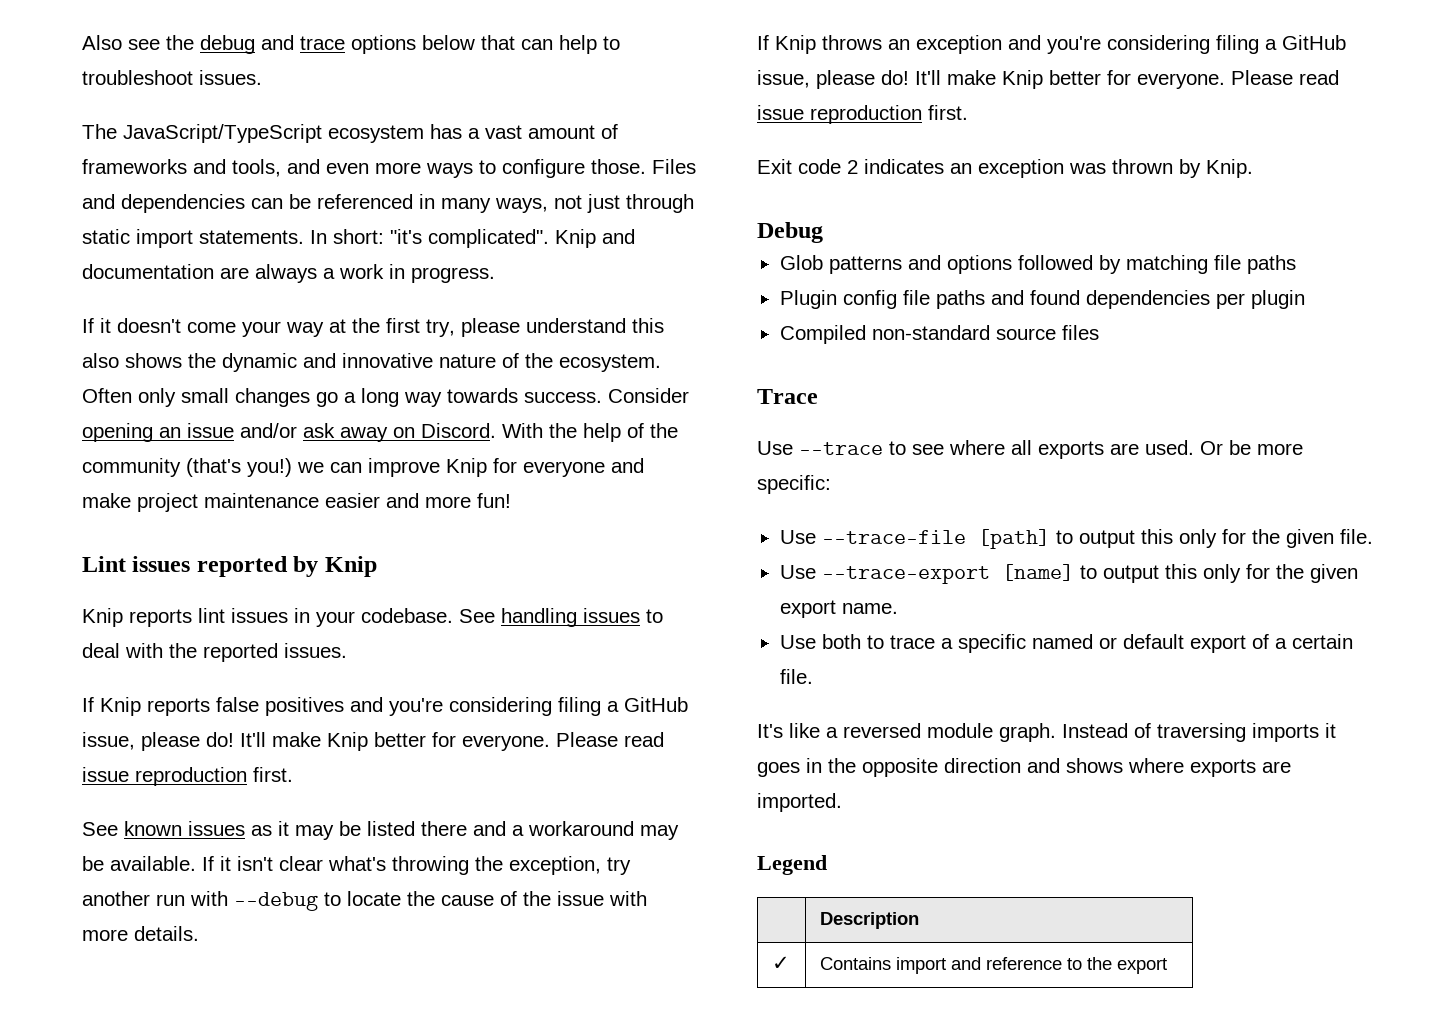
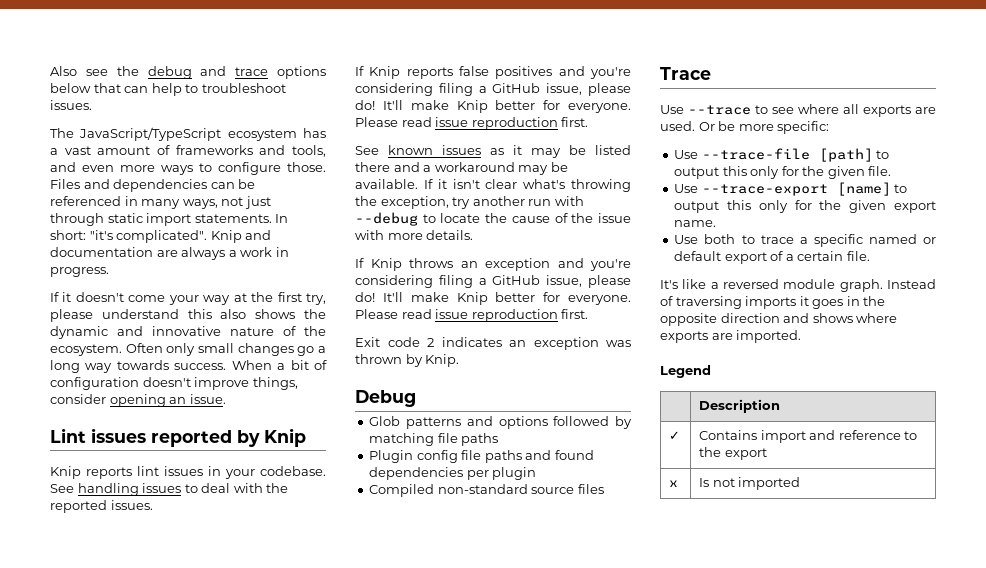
- Consider opening an issue and/or ask away on Discord. With the help of the community (that's you!) we can improve Knip for everyone and make project maintenance easier and more fun!
+ When a bit of configuration doesn't improve things, consider opening an issue.
+ x | Is not imported

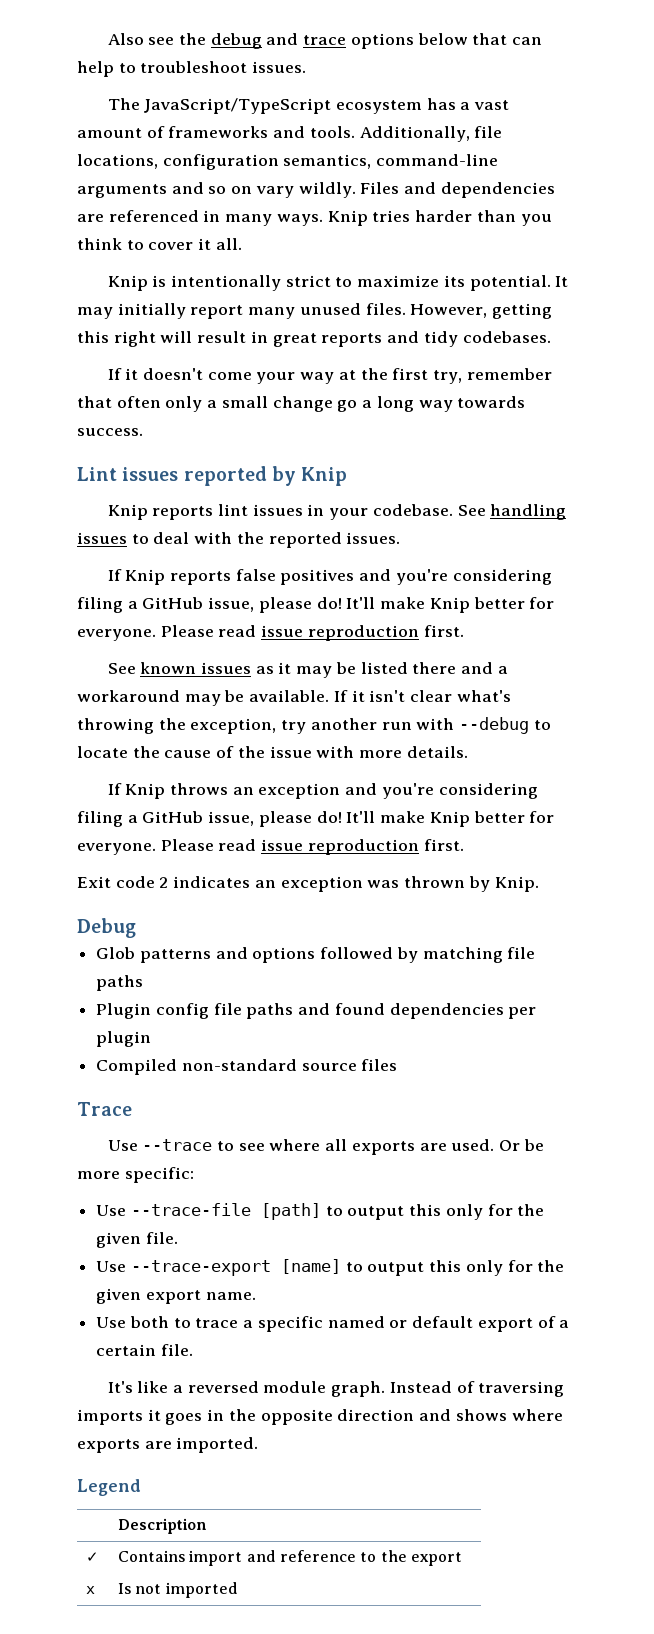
- The JavaScript/TypeScript ecosystem has a vast amount of frameworks and tools, and even more ways to configure those.
+ The JavaScript/TypeScript ecosystem has a vast amount of frameworks and tools. Additionally, file locations, configuration semantics, command-line arguments and so on vary wildly.
- Files and dependencies can be referenced in many ways, not just through static import statements. In short: "it's complicated". Knip and documentation are always a work in progress.
+ Files and dependencies are referenced in many ways. Knip tries harder than you think to cover it all.
+ Knip is intentionally strict to maximize its potential. It may initially report many unused files. However, getting this right will result in great reports and tidy codebases.
- If it doesn't come your way at the first try, please understand this also shows the dynamic and innovative nature of the ecosystem. Often only small changes go a long way towards success. When a bit of configuration doesn't improve things, consider opening an issue.
+ If it doesn't come your way at the first try, remember that often only a small change go a long way towards success.

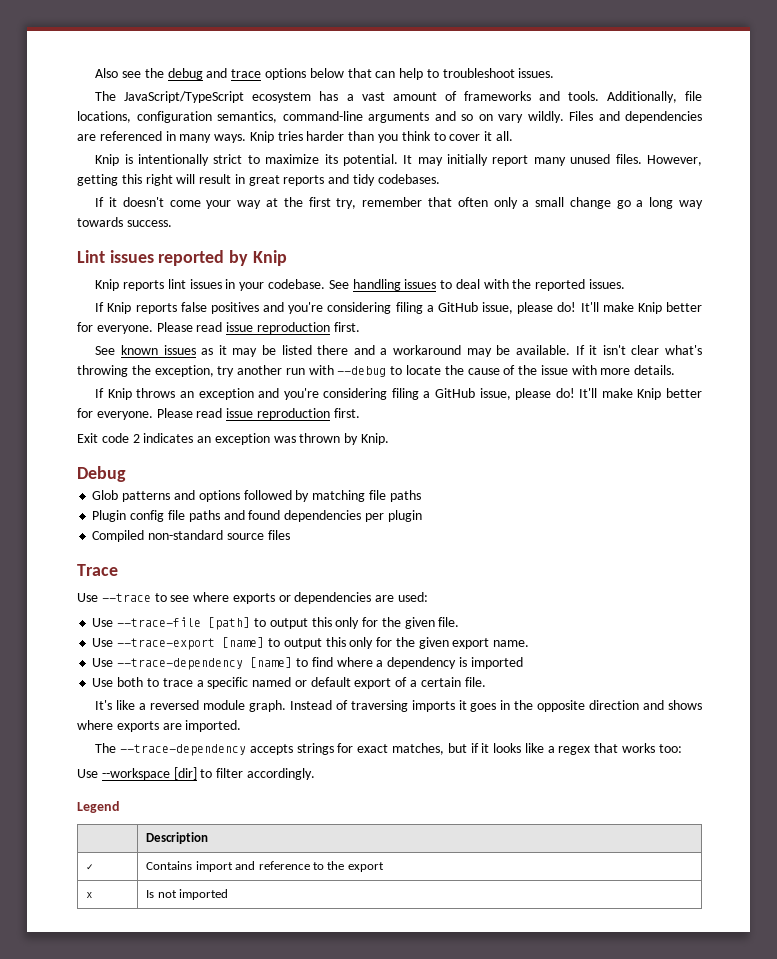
- Use --trace to see where all exports are used. Or be more specific:
+ Use --trace to see where exports or dependencies are used:
+ Use --trace-dependency [name] to find where a dependency is imported
+ The --trace-dependency accepts strings for exact matches, but if it looks like a regex that works too:
+ Use --workspace [dir] to filter accordingly.

